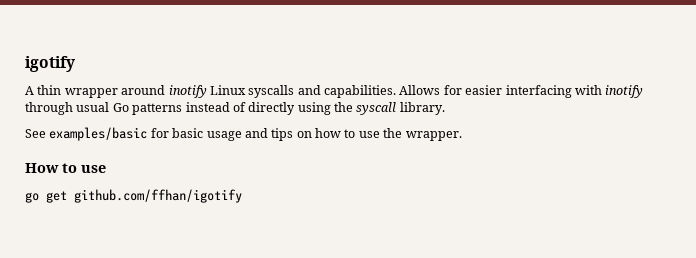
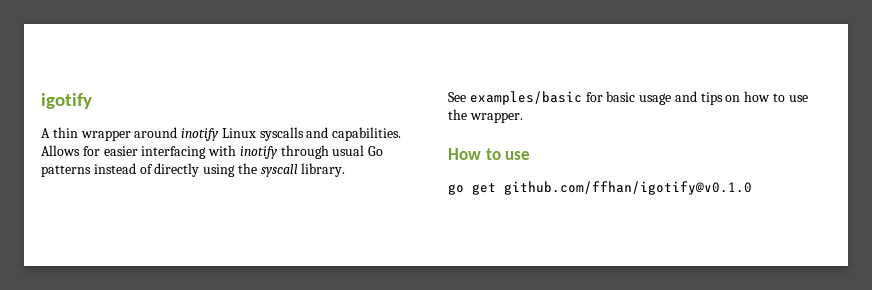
- go get github.com/ffhan/igotify
+ go get github.com/ffhan/igotify@v0.1.0

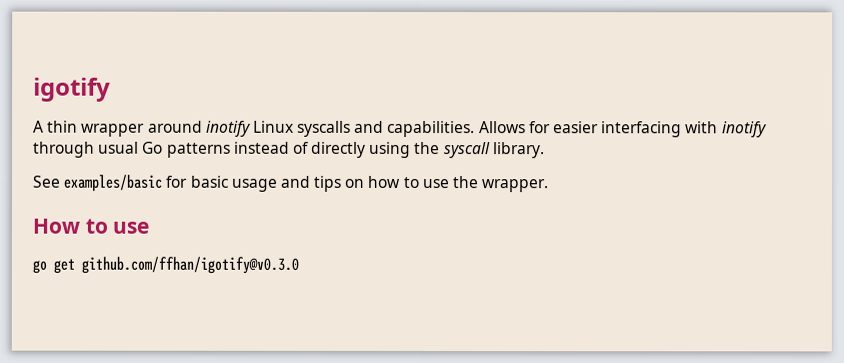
- go get github.com/ffhan/igotify@v0.1.0
+ go get github.com/ffhan/igotify@v0.3.0

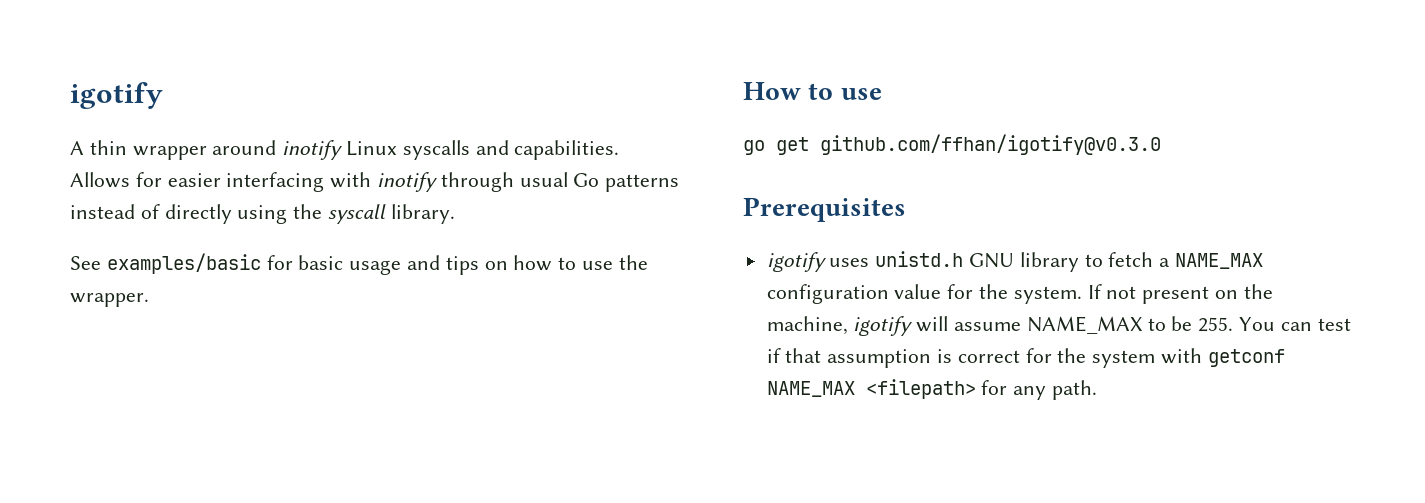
+ Prerequisites
+ igotify uses unistd.h GNU library to fetch a NAME_MAX configuration value for the system. If not present on the machine, igotify will assume NAME_MAX to be 255. You can test if that assumption is correct for the system with getconf NAME_MAX <filepath> for any path.

